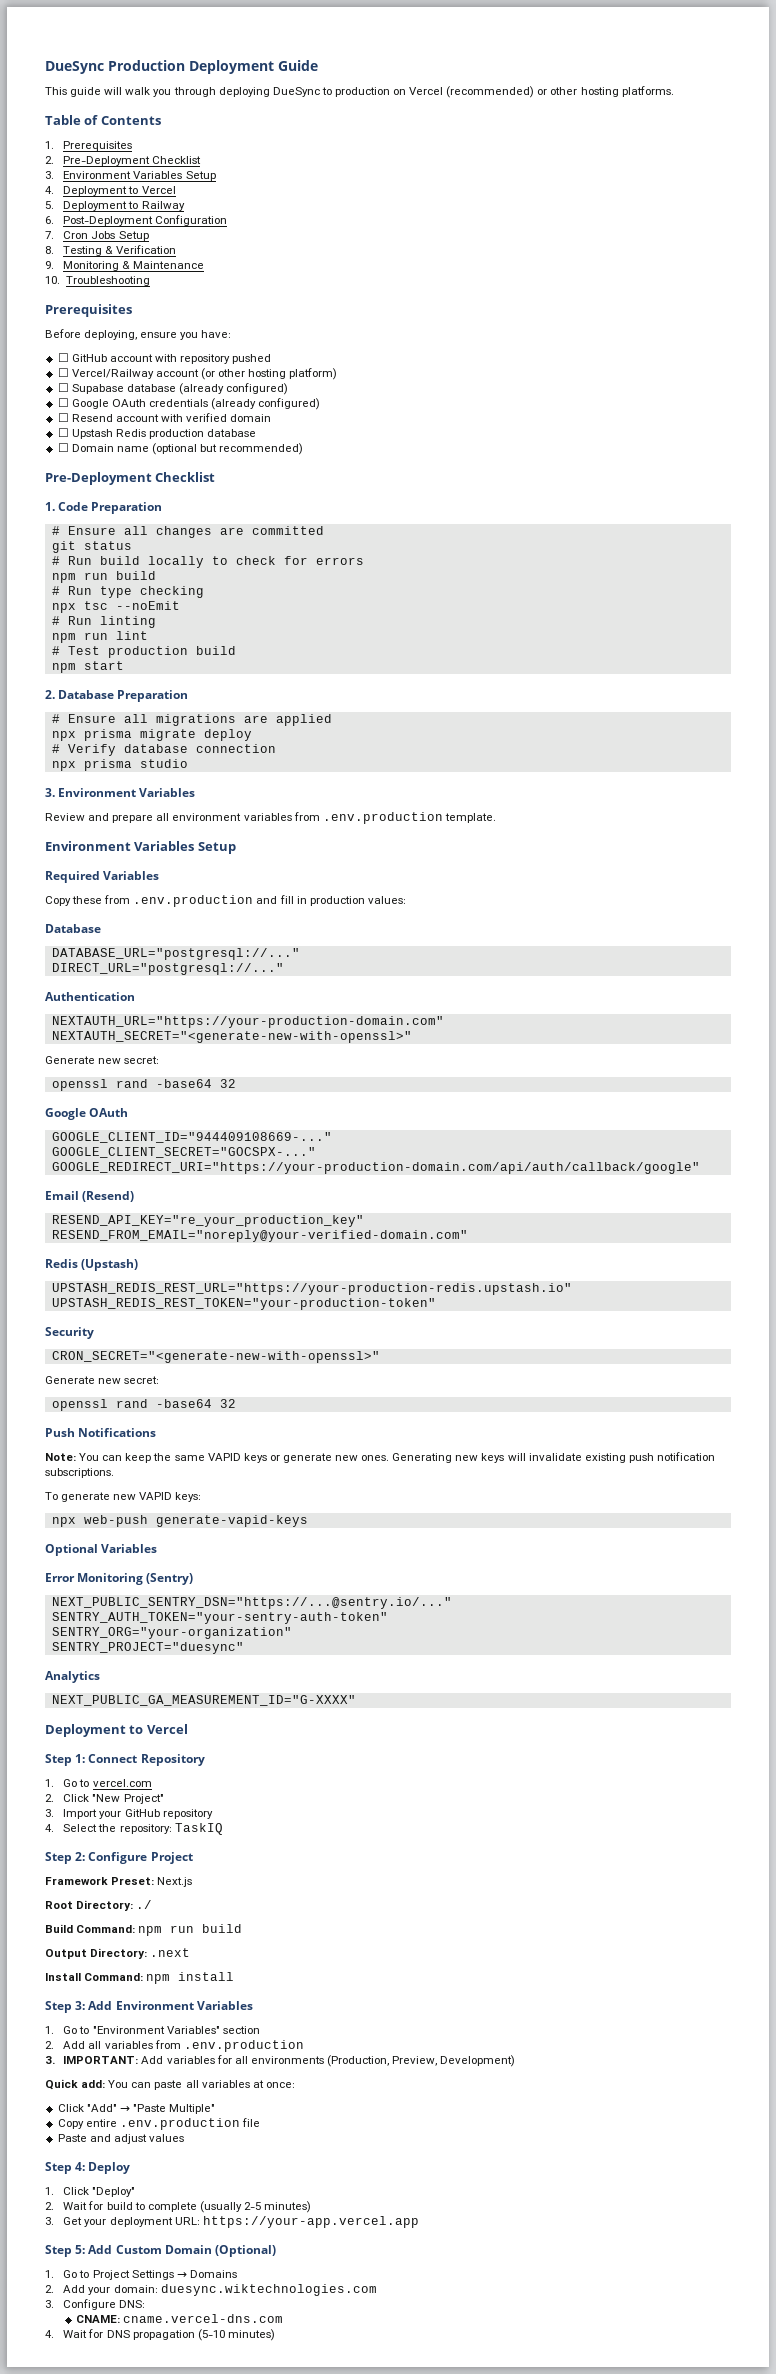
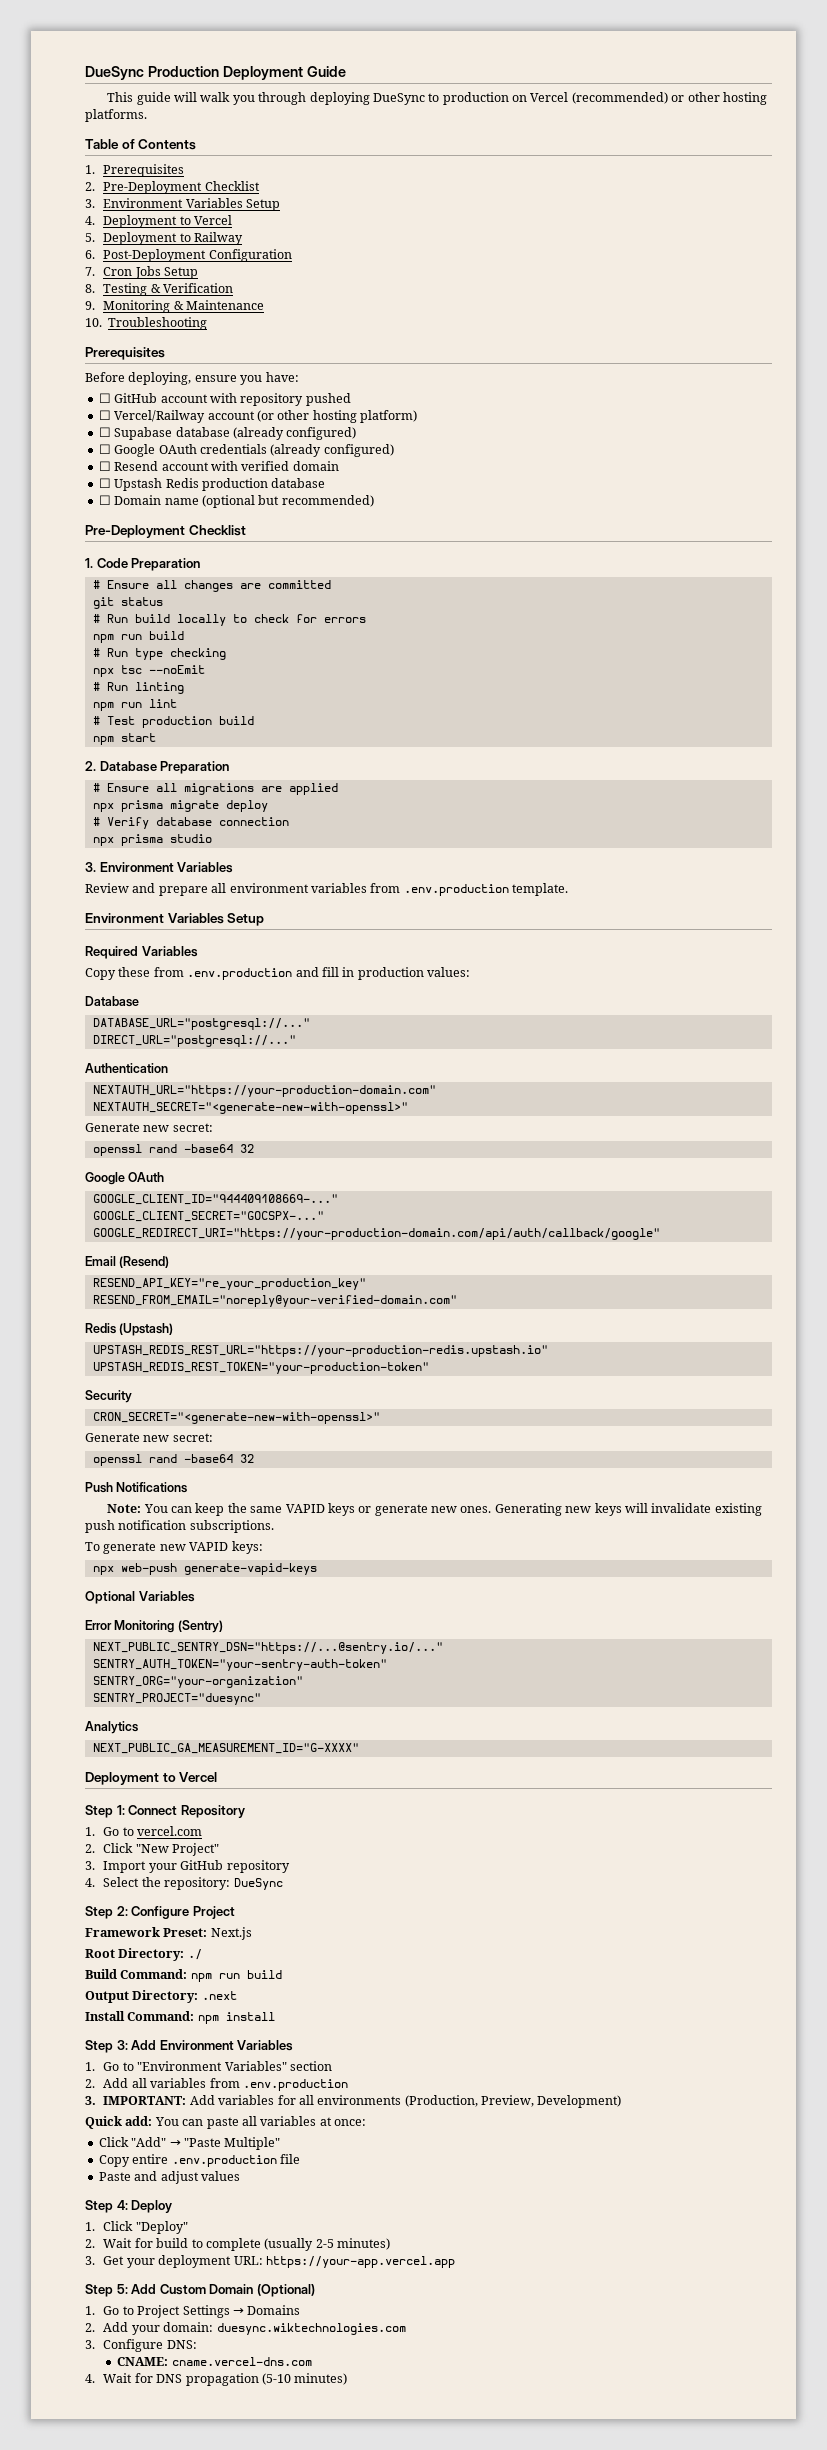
- 4. Select the repository: TaskIQ
+ 4. Select the repository: DueSync

